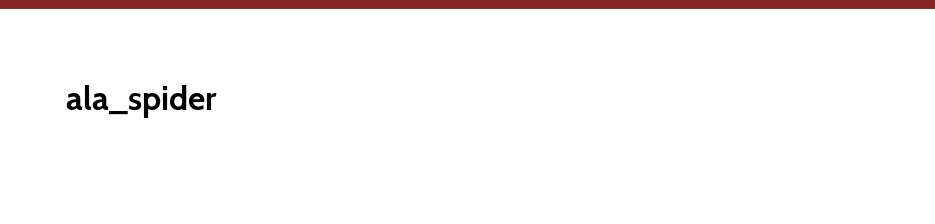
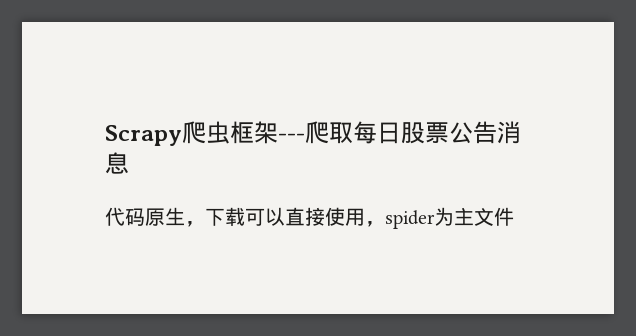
- ala_spider
+ Scrapy爬虫框架---爬取每日股票公告消息
+ 代码原生，下载可以直接使用，spider为主文件

